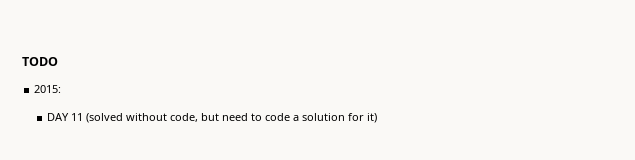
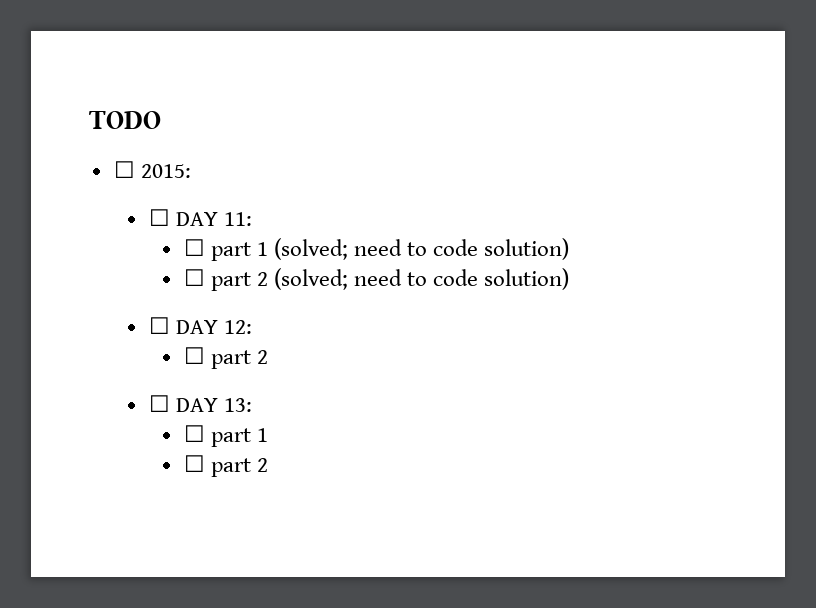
- 2015:
+ ☐ 2015:
- DAY 11 (solved without code, but need to code a solution for it)
+ ☐ DAY 11:
+ ☐ part 1 (solved; need to code solution)
+ ☐ part 2 (solved; need to code solution)
+ ☐ DAY 12:
+ ☐ part 2
+ ☐ DAY 13:
+ ☐ part 1
+ ☐ part 2

